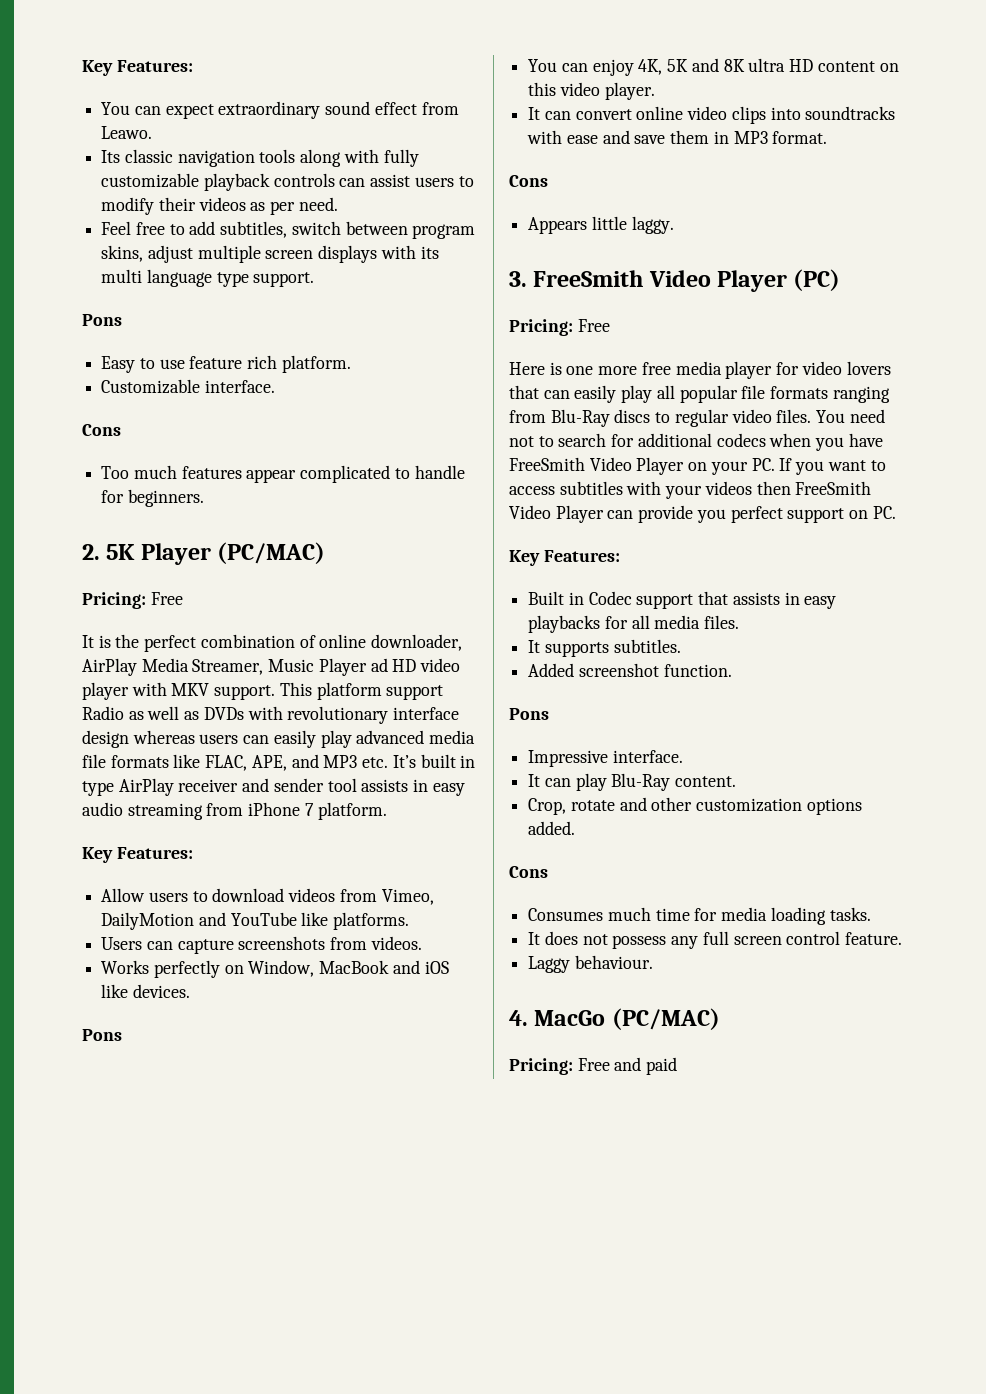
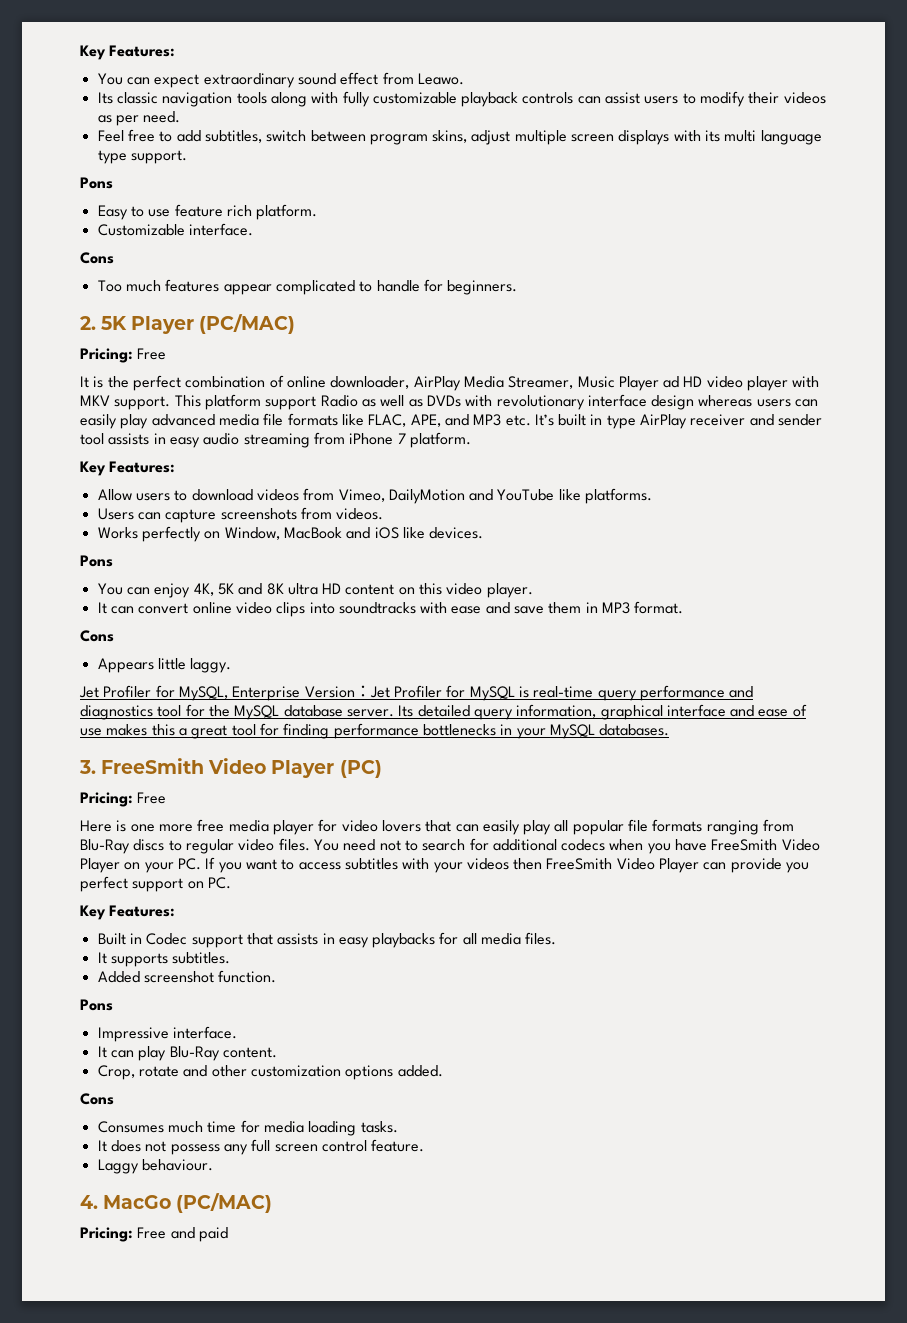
+ Jet Profiler for MySQL, Enterprise Version：Jet Profiler for MySQL is real-time query performance and diagnostics tool for the MySQL database server. Its detailed query information, graphical interface and ease of use makes this a great tool for finding performance bottlenecks in your MySQL databases.

